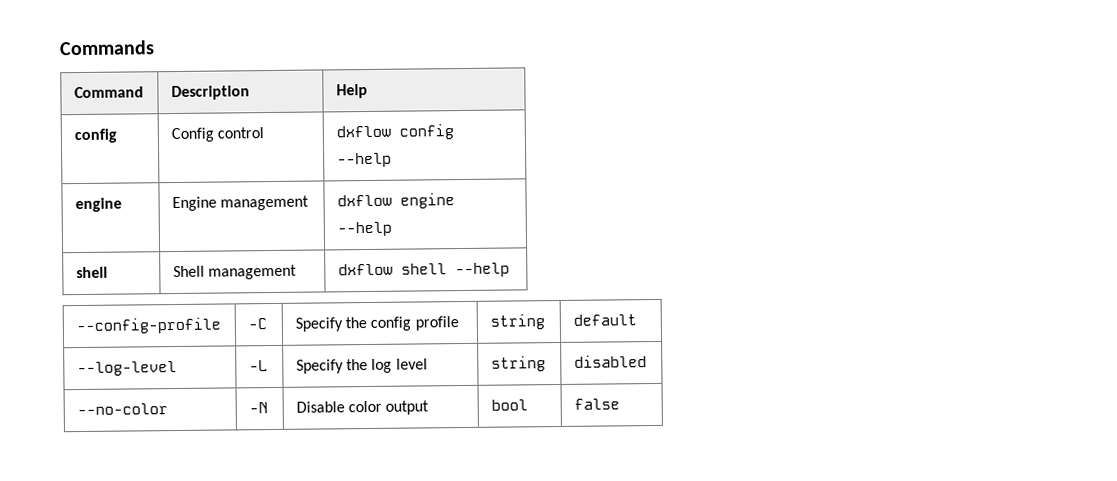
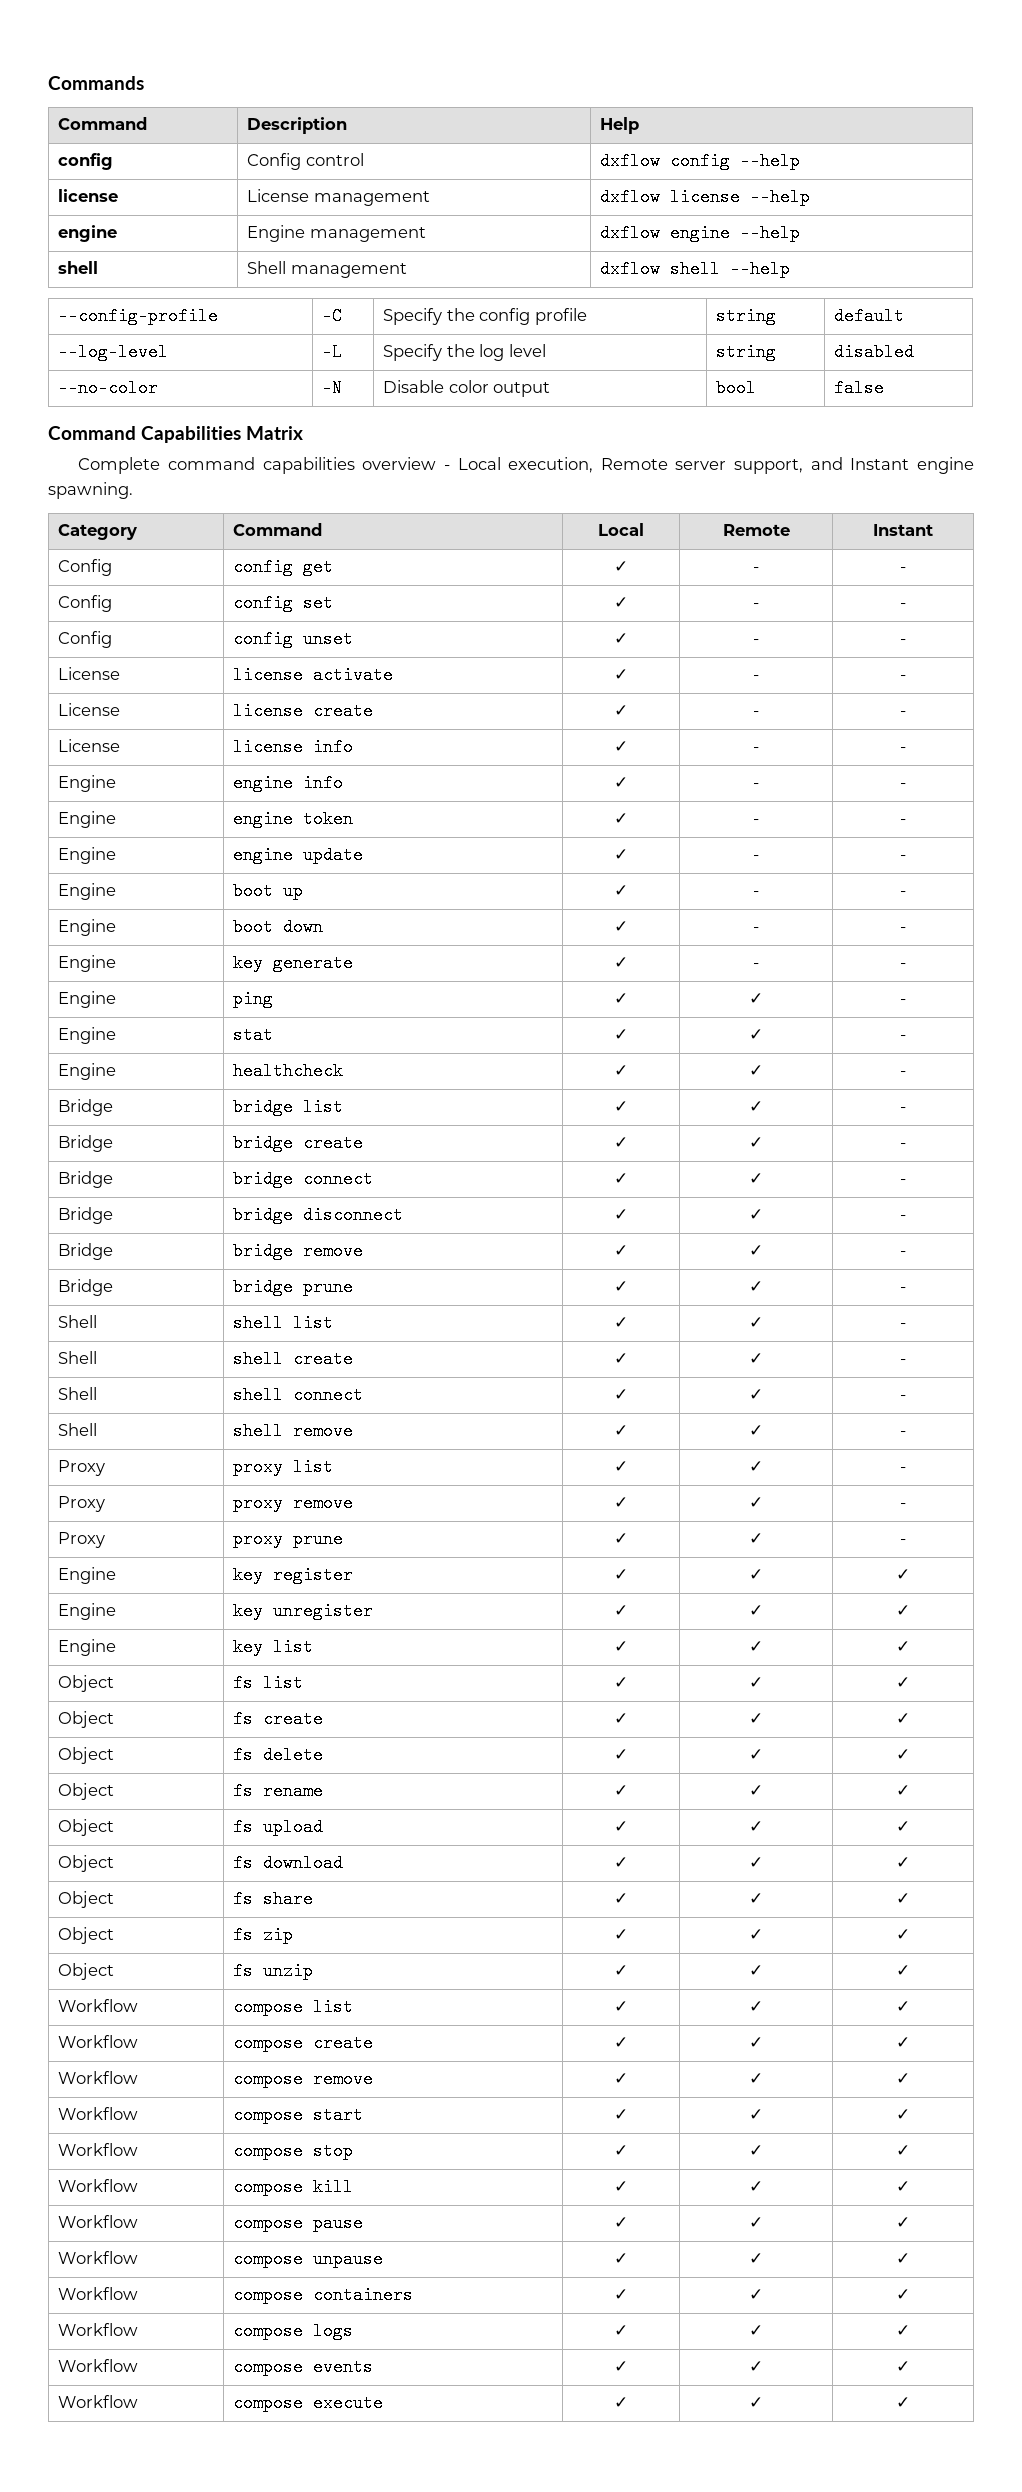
+ license | License management | dxflow license --help
+ Command Capabilities Matrix
+ Complete command capabilities overview - Local execution, Remote server support, and Instant engine spawning.
+ Category | Command | Local | Remote | Instant
+ Config | config get | ✓ | - | -
+ Config | config set | ✓ | - | -
+ Config | config unset | ✓ | - | -
+ License | license activate | ✓ | - | -
+ License | license create | ✓ | - | -
+ License | license info | ✓ | - | -
+ Engine | engine info | ✓ | - | -
+ Engine | engine token | ✓ | - | -
+ Engine | engine update | ✓ | - | -
+ Engine | boot up | ✓ | - | -
+ Engine | boot down | ✓ | - | -
+ Engine | key generate | ✓ | - | -
+ Engine | ping | ✓ | ✓ | -
+ Engine | stat | ✓ | ✓ | -
+ Engine | healthcheck | ✓ | ✓ | -
+ Bridge | bridge list | ✓ | ✓ | -
+ Bridge | bridge create | ✓ | ✓ | -
+ Bridge | bridge connect | ✓ | ✓ | -
+ Bridge | bridge disconnect | ✓ | ✓ | -
+ Bridge | bridge remove | ✓ | ✓ | -
+ Bridge | bridge prune | ✓ | ✓ | -
+ Shell | shell list | ✓ | ✓ | -
+ Shell | shell create | ✓ | ✓ | -
+ Shell | shell connect | ✓ | ✓ | -
+ Shell | shell remove | ✓ | ✓ | -
+ Proxy | proxy list | ✓ | ✓ | -
+ Proxy | proxy remove | ✓ | ✓ | -
+ Proxy | proxy prune | ✓ | ✓ | -
+ Engine | key register | ✓ | ✓ | ✓
+ Engine | key unregister | ✓ | ✓ | ✓
+ Engine | key list | ✓ | ✓ | ✓
+ Object | fs list | ✓ | ✓ | ✓
+ Object | fs create | ✓ | ✓ | ✓
+ Object | fs delete | ✓ | ✓ | ✓
+ Object | fs rename | ✓ | ✓ | ✓
+ Object | fs upload | ✓ | ✓ | ✓
+ Object | fs download | ✓ | ✓ | ✓
+ Object | fs share | ✓ | ✓ | ✓
+ Object | fs zip | ✓ | ✓ | ✓
+ Object | fs unzip | ✓ | ✓ | ✓
+ Workflow | compose list | ✓ | ✓ | ✓
+ Workflow | compose create | ✓ | ✓ | ✓
+ Workflow | compose remove | ✓ | ✓ | ✓
+ Workflow | compose start | ✓ | ✓ | ✓
+ Workflow | compose stop | ✓ | ✓ | ✓
+ Workflow | compose kill | ✓ | ✓ | ✓
+ Workflow | compose pause | ✓ | ✓ | ✓
+ Workflow | compose unpause | ✓ | ✓ | ✓
+ Workflow | compose containers | ✓ | ✓ | ✓
+ Workflow | compose logs | ✓ | ✓ | ✓
+ Workflow | compose events | ✓ | ✓ | ✓
+ Workflow | compose execute | ✓ | ✓ | ✓

